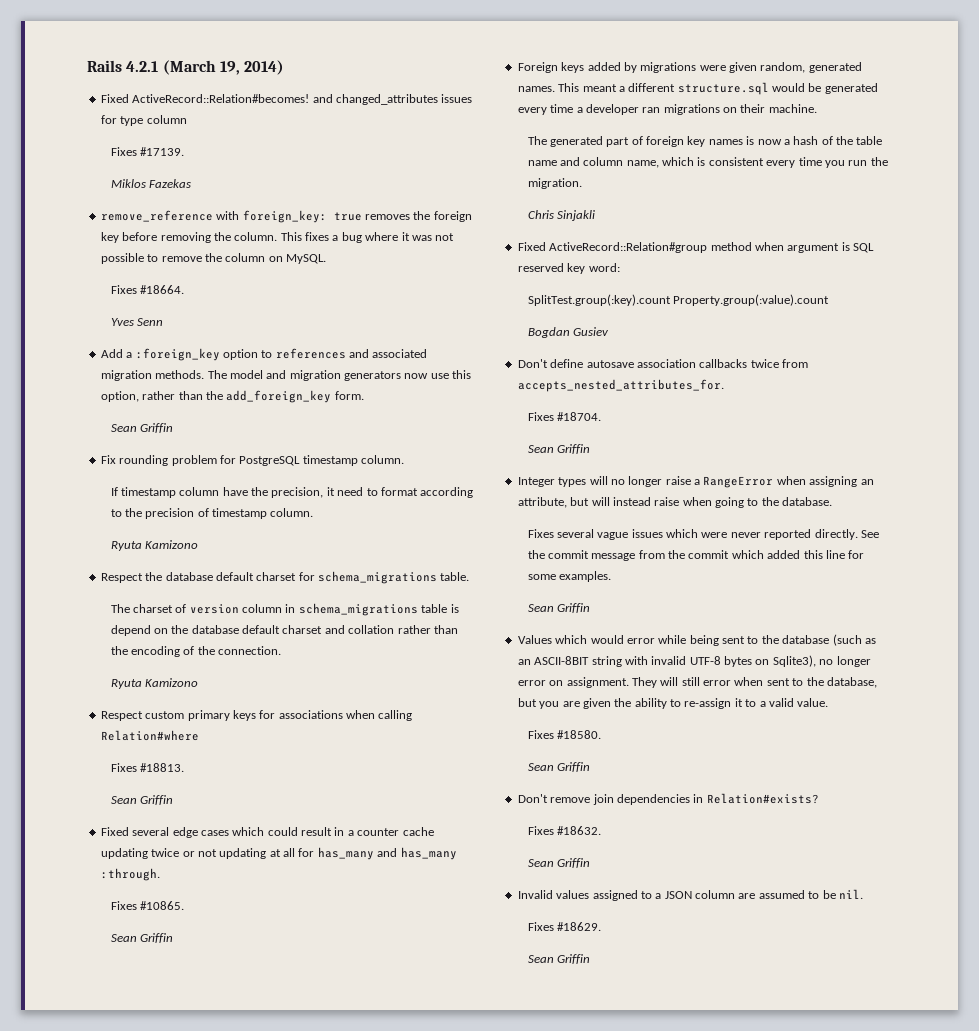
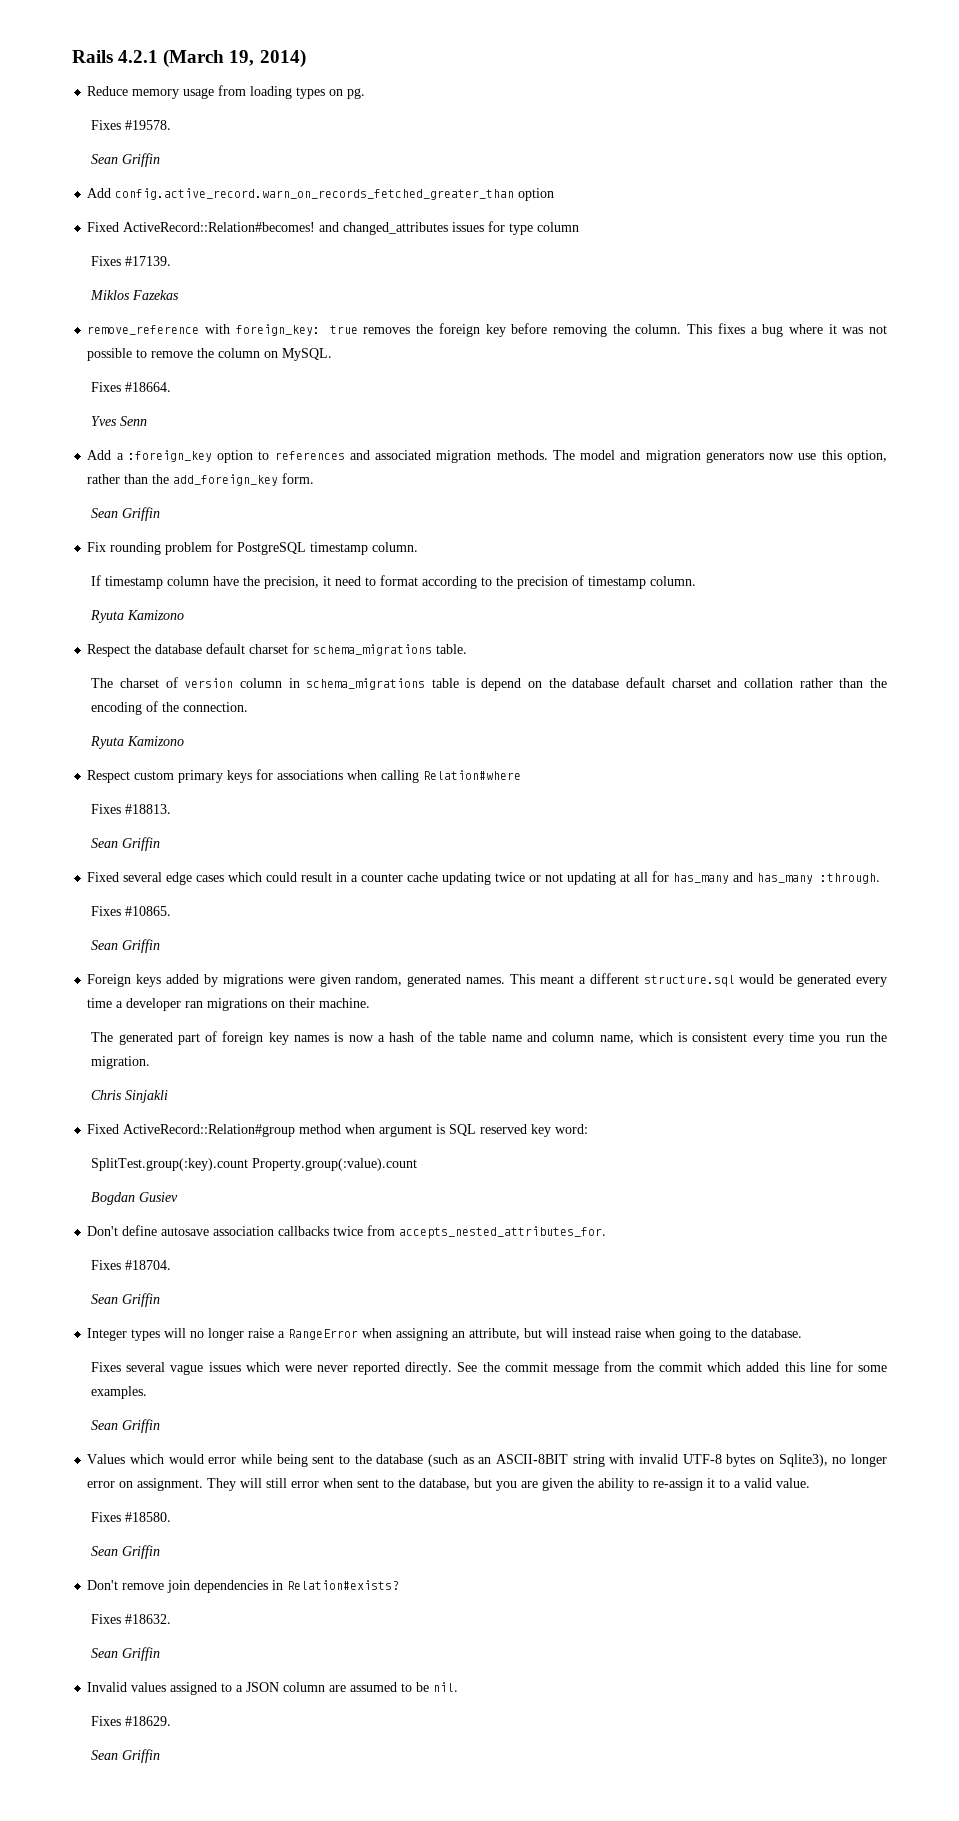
+ Reduce memory usage from loading types on pg.
+ Fixes #19578.
+ Sean Griffin
+ Add config.active_record.warn_on_records_fetched_greater_than option

